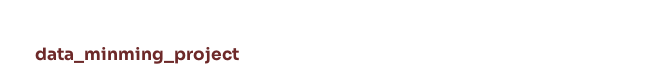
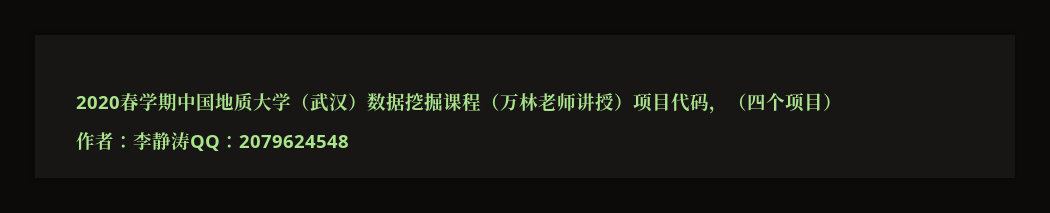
- data_minming_project
+ 2020春学期中国地质大学（武汉）数据挖掘课程（万林老师讲授）项目代码，（四个项目）
+ 作者：李静涛QQ：2079624548

